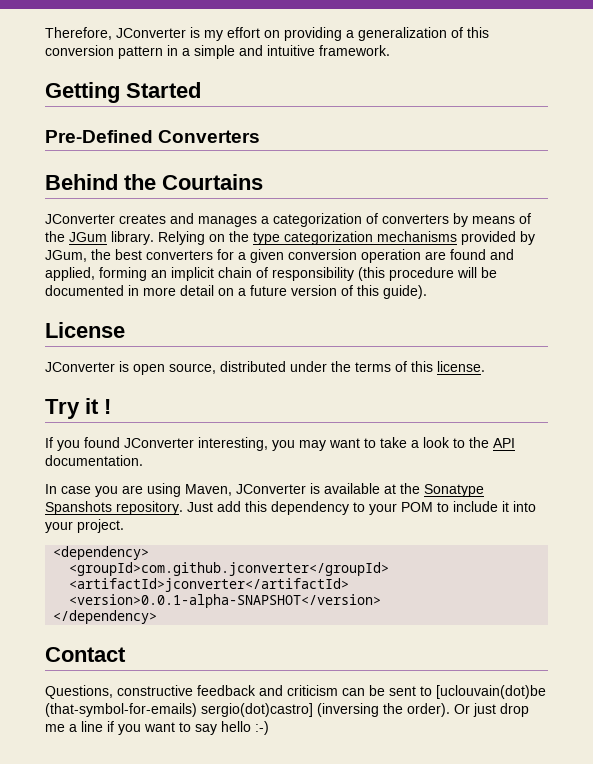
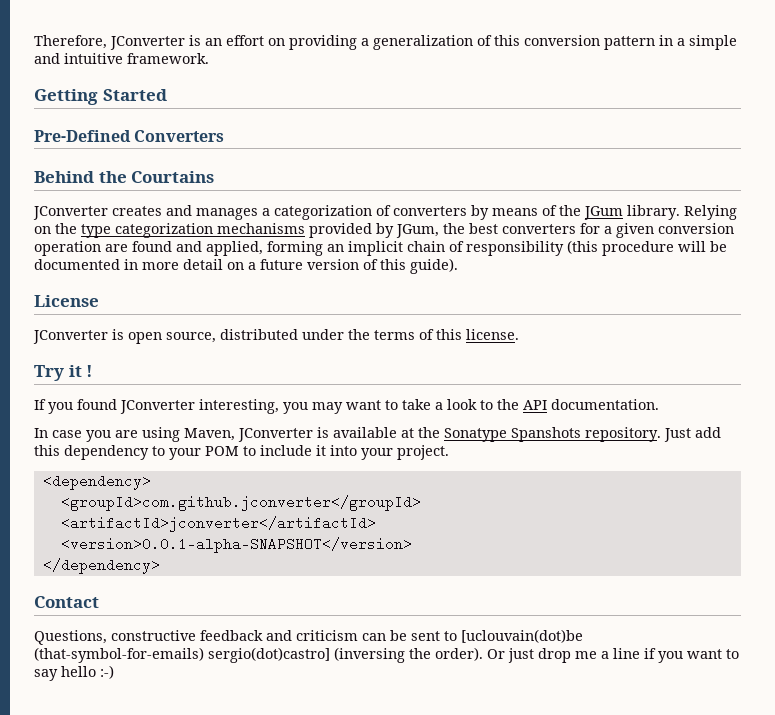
- Therefore, JConverter is my effort on providing a generalization of this conversion pattern in a simple and intuitive framework.
+ Therefore, JConverter is an effort on providing a generalization of this conversion pattern in a simple and intuitive framework.

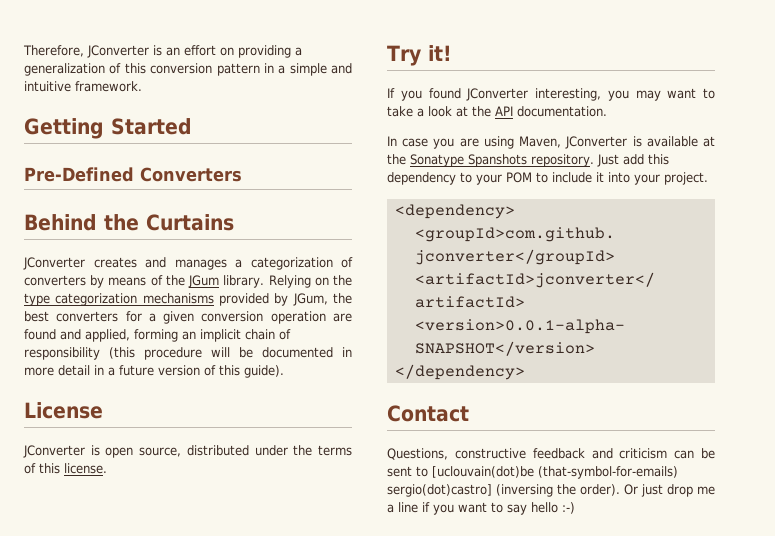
- Behind the Courtains
+ Behind the Curtains
- Relying on the type categorization mechanisms provided by JGum, the best converters for a given conversion operation are found and applied, forming an implicit chain of responsibility (this procedure will be documented in more detail on a future version of this guide).
+ Relying on the type categorization mechanisms provided by JGum, the best converters for a given conversion operation are found and applied, forming an implicit chain of responsibility (this procedure will be documented in more detail in a future version of this guide).
- Try it !
+ Try it!
- If you found JConverter interesting, you may want to take a look to the API documentation.
+ If you found JConverter interesting, you may want to take a look at the API documentation.

